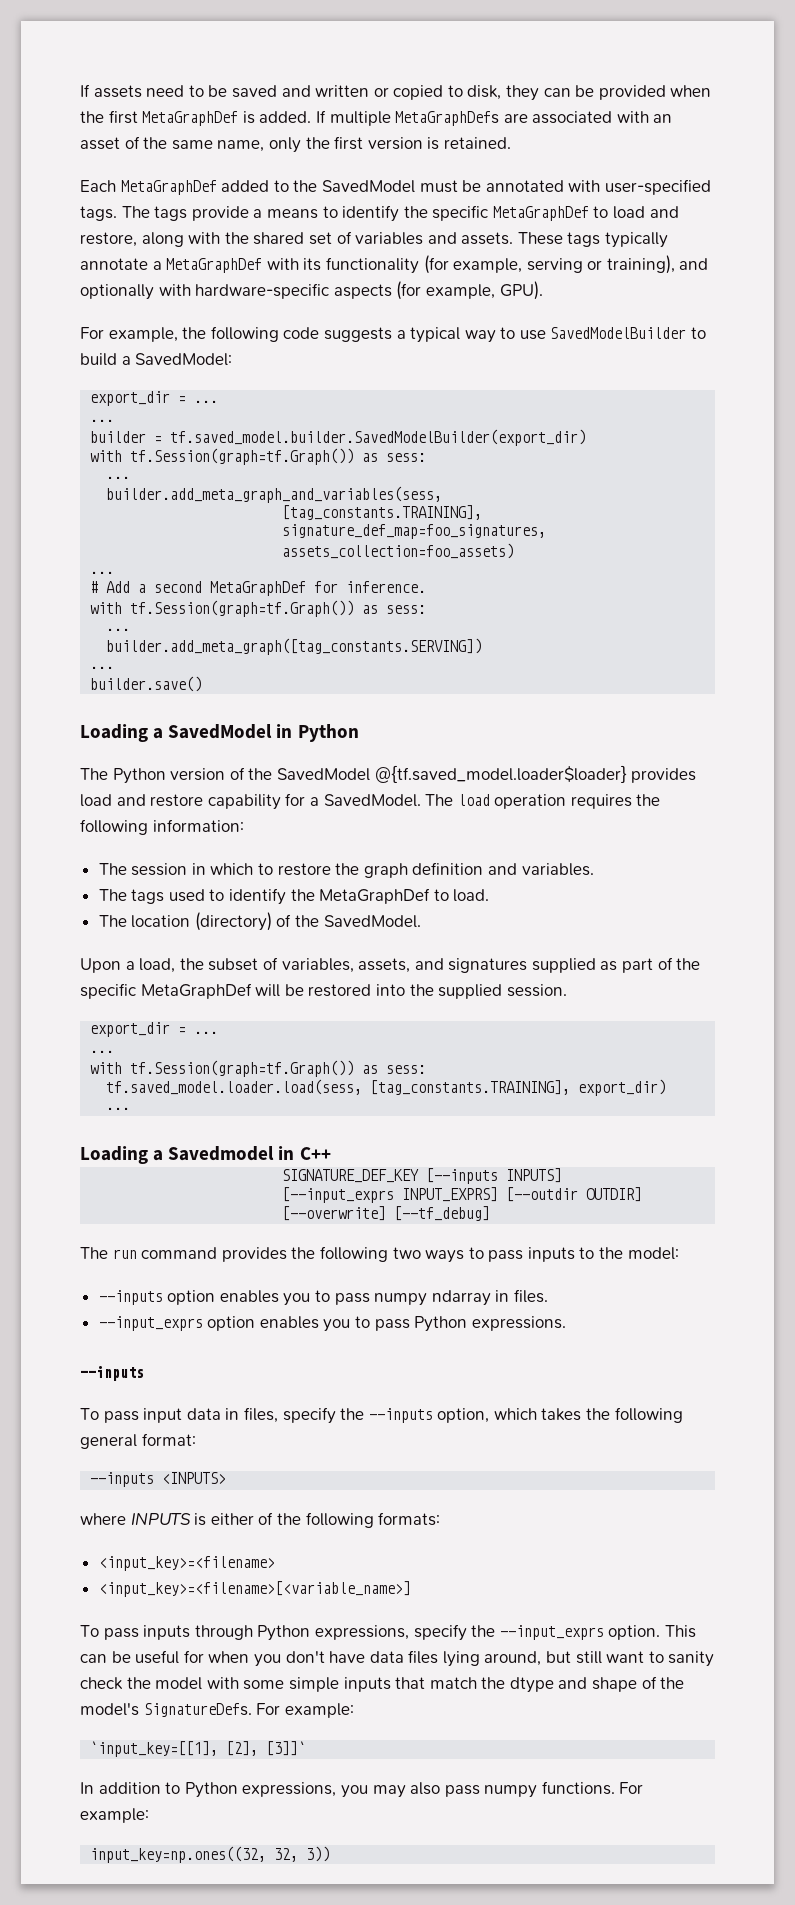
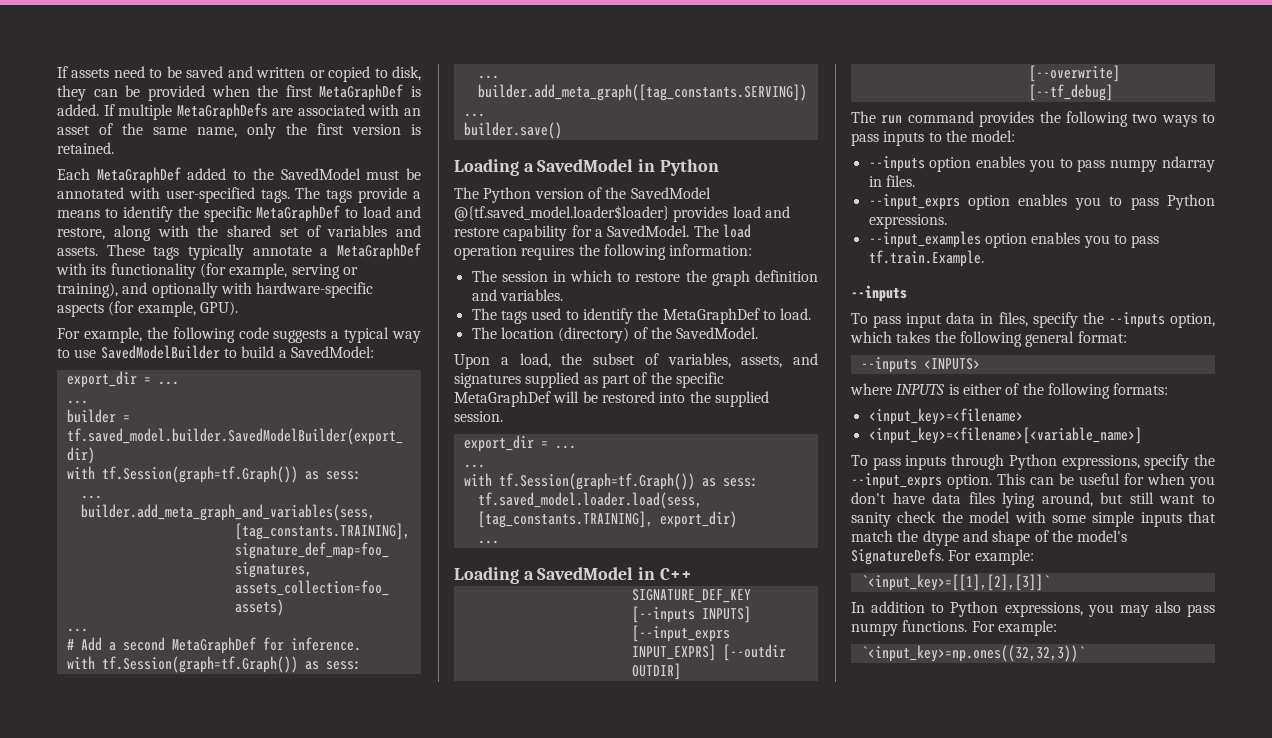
- Loading a Savedmodel in C++
+ Loading a SavedModel in C++
+ --input_examples option enables you to pass tf.train.Example.
- `input_key=[[1], [2], [3]]`
+ `<input_key>=[[1],[2],[3]]`
- input_key=np.ones((32, 32, 3))
+ `<input_key>=np.ones((32,32,3))`

